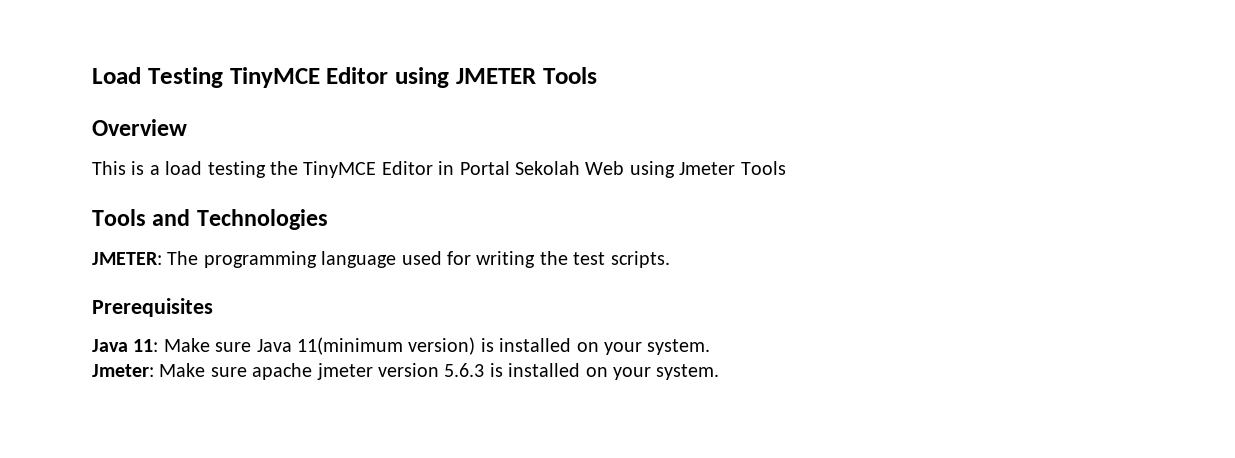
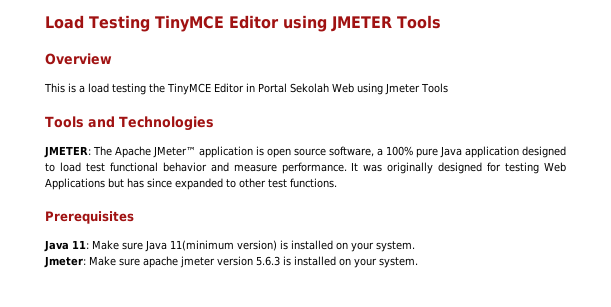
- JMETER: The programming language used for writing the test scripts.
+ JMETER: The Apache JMeter™ application is open source software, a 100% pure Java application designed to load test functional behavior and measure performance. It was originally designed for testing Web Applications but has since expanded to other test functions.

